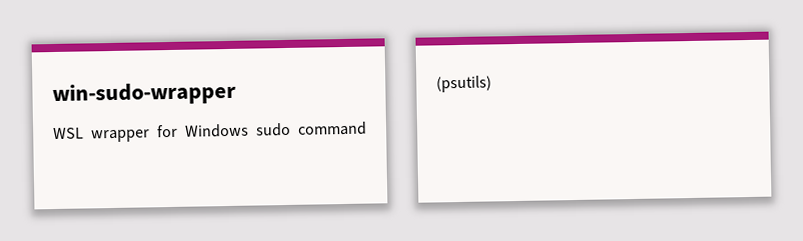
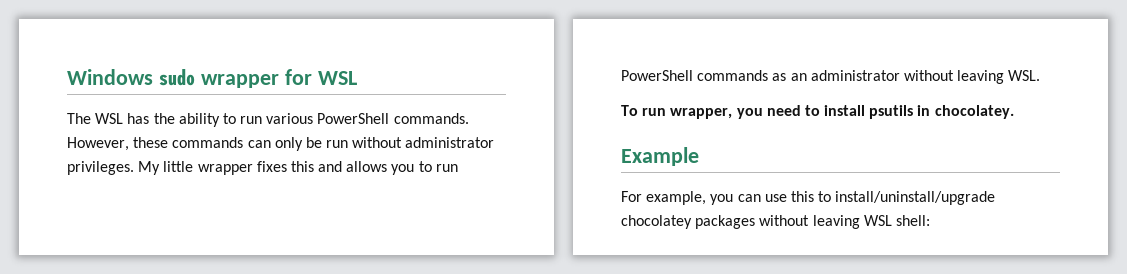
- win-sudo-wrapper
- WSL wrapper for Windows sudo command (psutils)
+ Windows sudo wrapper for WSL
+ The WSL has the ability to run various PowerShell commands. However, these commands can only be run without administrator privileges. My little wrapper fixes this and allows you to run PowerShell commands as an administrator without leaving WSL.
+ To run wrapper, you need to install psutils in chocolatey.
+ Example
+ For example, you can use this to install/uninstall/upgrade chocolatey packages without leaving WSL shell:

